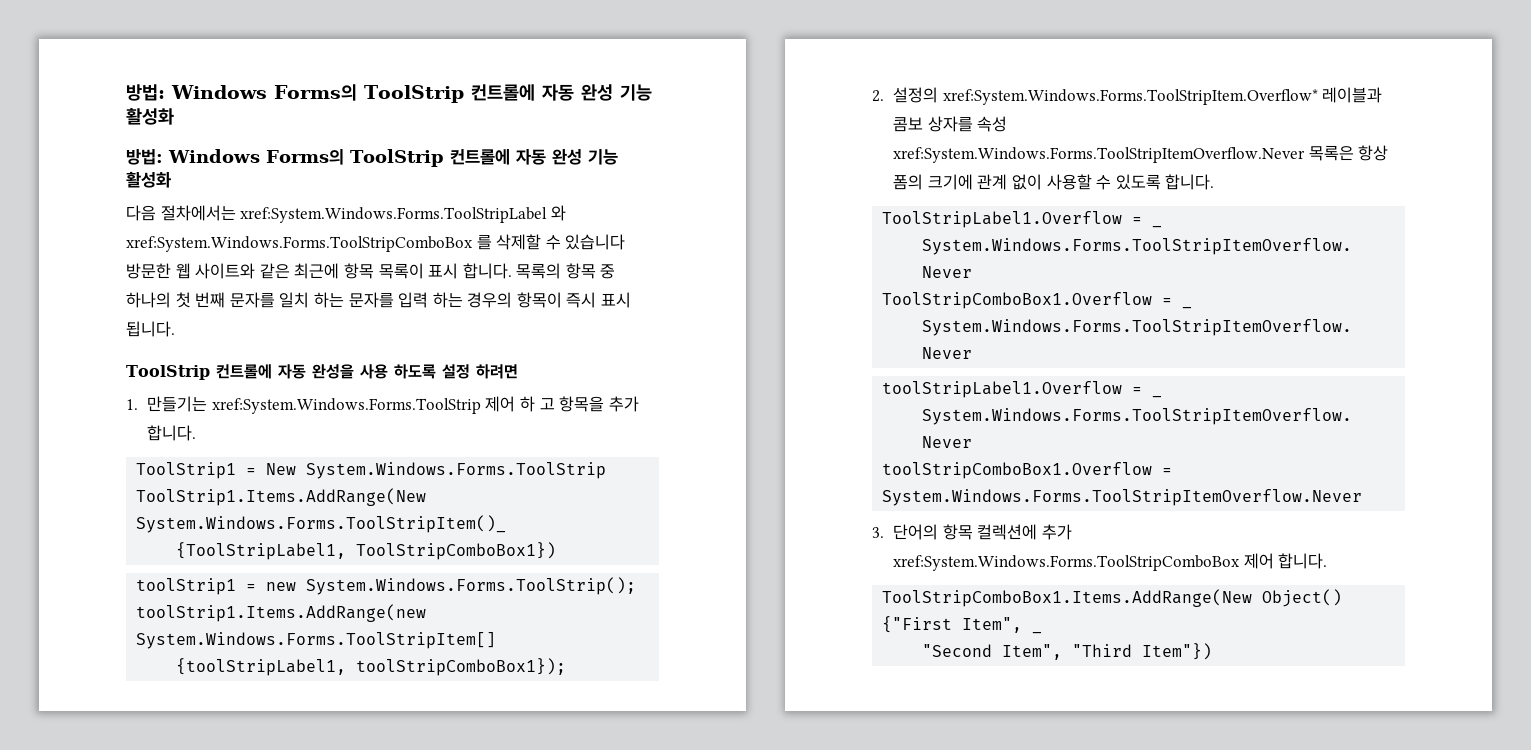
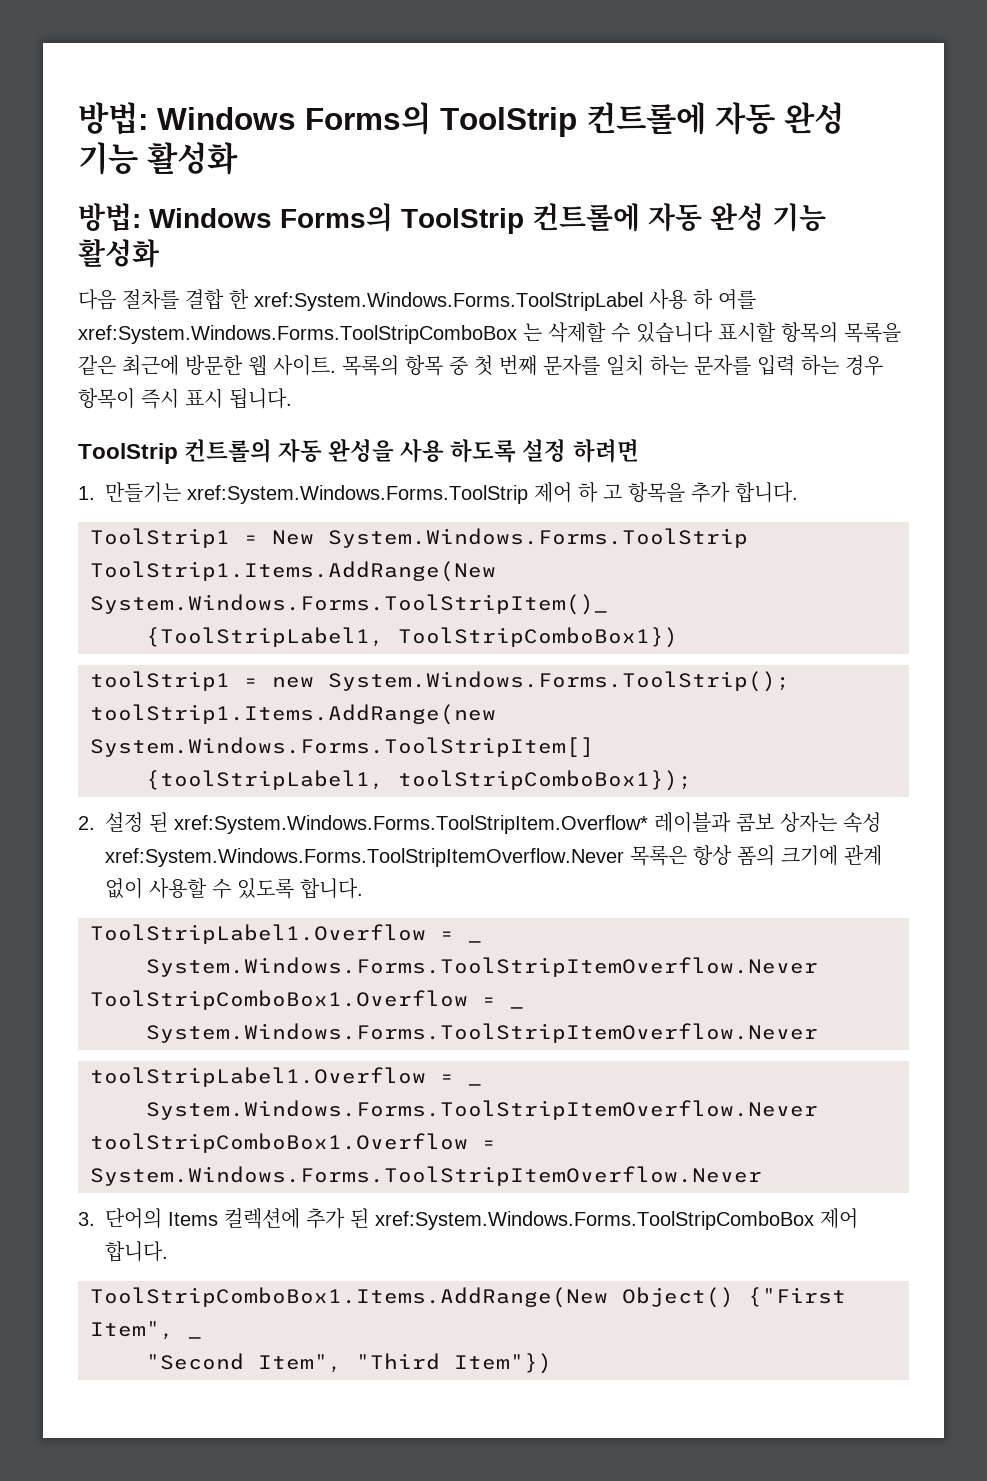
- 다음 절차에서는 xref:System.Windows.Forms.ToolStripLabel 와 xref:System.Windows.Forms.ToolStripComboBox 를 삭제할 수 있습니다 방문한 웹 사이트와 같은 최근에 항목 목록이 표시 합니다.
+ 다음 절차를 결합 한 xref:System.Windows.Forms.ToolStripLabel 사용 하 여를 xref:System.Windows.Forms.ToolStripComboBox 는 삭제할 수 있습니다 표시할 항목의 목록을 같은 최근에 방문한 웹 사이트.
- 목록의 항목 중 하나의 첫 번째 문자를 일치 하는 문자를 입력 하는 경우의 항목이 즉시 표시 됩니다.
+ 목록의 항목 중 첫 번째 문자를 일치 하는 문자를 입력 하는 경우 항목이 즉시 표시 됩니다.
- ToolStrip 컨트롤에 자동 완성을 사용 하도록 설정 하려면
+ ToolStrip 컨트롤의 자동 완성을 사용 하도록 설정 하려면
- 2. 설정의 xref:System.Windows.Forms.ToolStripItem.Overflow* 레이블과 콤보 상자를 속성 xref:System.Windows.Forms.ToolStripItemOverflow.Never 목록은 항상 폼의 크기에 관계 없이 사용할 수 있도록 합니다.
+ 2. 설정 된 xref:System.Windows.Forms.ToolStripItem.Overflow* 레이블과 콤보 상자는 속성 xref:System.Windows.Forms.ToolStripItemOverflow.Never 목록은 항상 폼의 크기에 관계 없이 사용할 수 있도록 합니다.
- 3. 단어의 항목 컬렉션에 추가 xref:System.Windows.Forms.ToolStripComboBox 제어 합니다.
+ 3. 단어의 Items 컬렉션에 추가 된 xref:System.Windows.Forms.ToolStripComboBox 제어 합니다.

